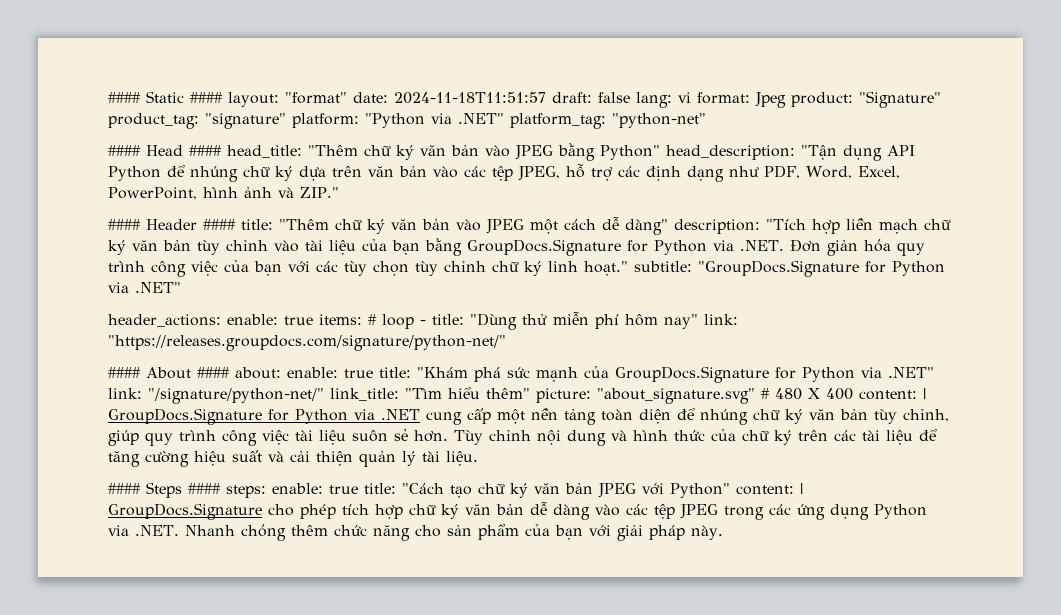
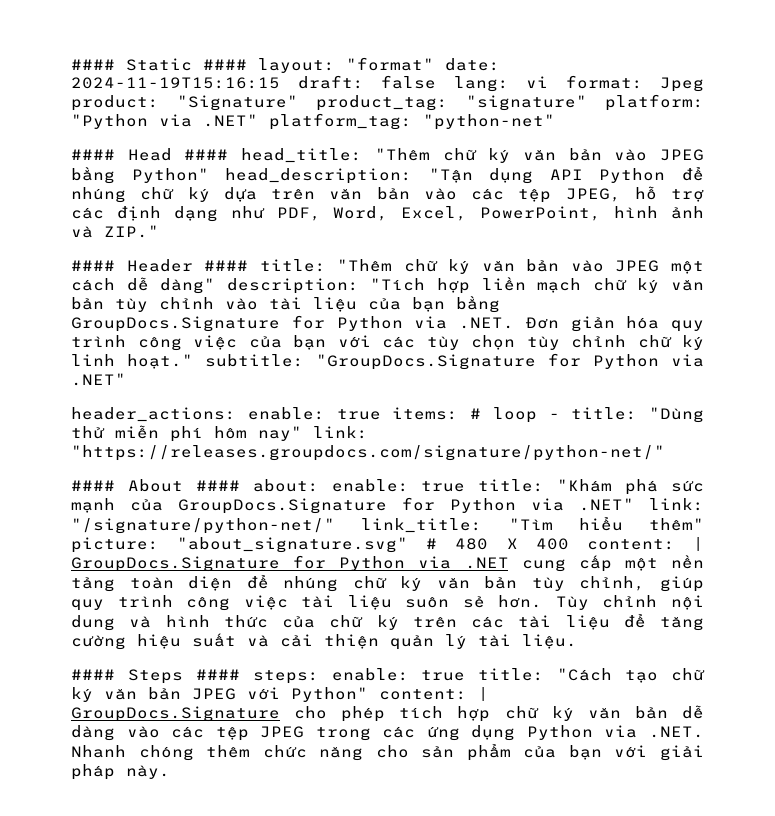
- #### Static #### layout: "format" date: 2024-11-18T11:51:57 draft: false lang: vi format: Jpeg product: "Signature" product_tag: "signature" platform: "Python via .NET" platform_tag: "python-net"
+ #### Static #### layout: "format" date: 2024-11-19T15:16:15 draft: false lang: vi format: Jpeg product: "Signature" product_tag: "signature" platform: "Python via .NET" platform_tag: "python-net"

